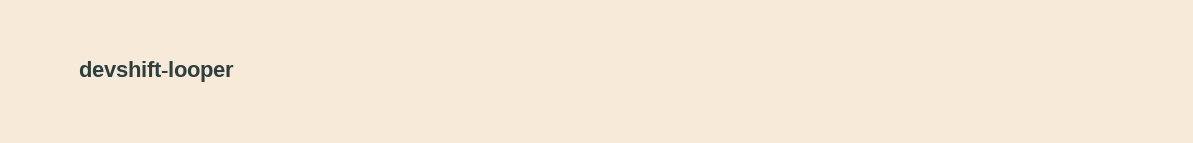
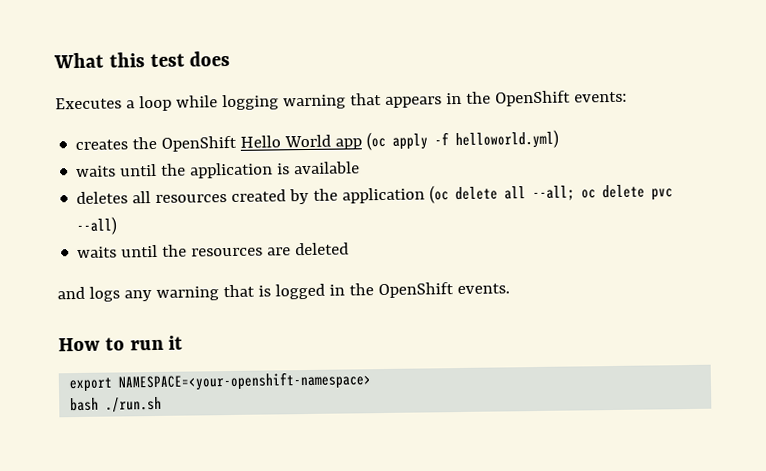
- devshift-looper
+ What this test does
+ Executes a loop while logging warning that appears in the OpenShift events:
+ creates the OpenShift Hello World app (oc apply -f helloworld.yml)
+ waits until the application is available
+ deletes all resources created by the application (oc delete all --all; oc delete pvc --all)
+ waits until the resources are deleted
+ and logs any warning that is logged in the OpenShift events.
+ How to run it
+ export NAMESPACE=<your-openshift-namespace>
+ bash ./run.sh

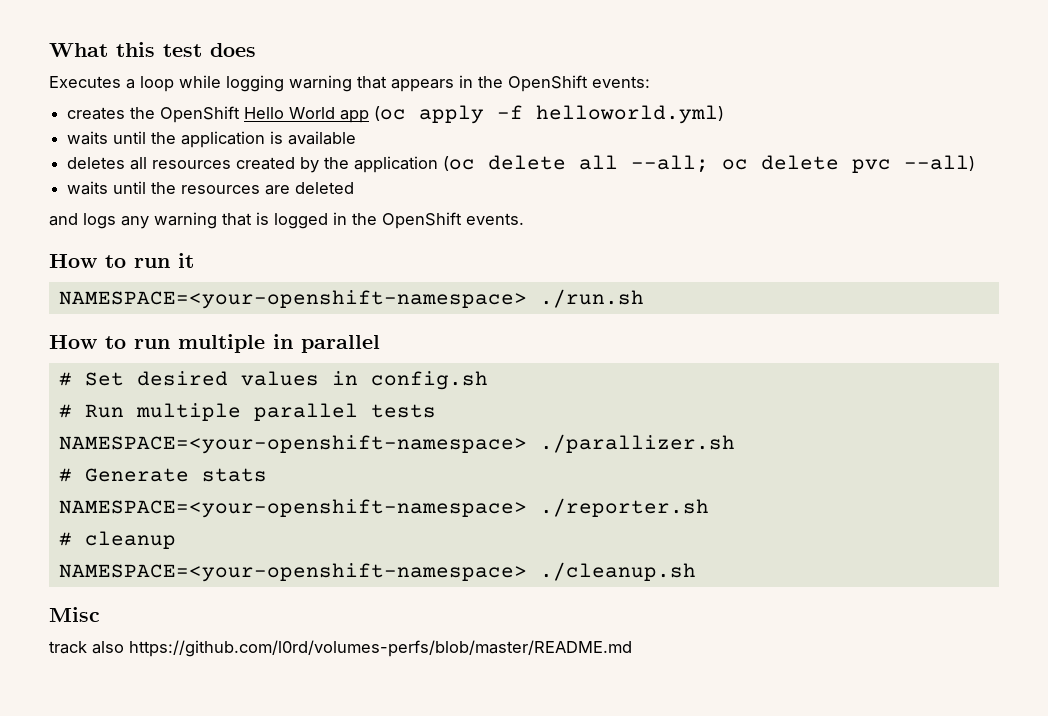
- export NAMESPACE=<your-openshift-namespace>
- bash ./run.sh
+ NAMESPACE=<your-openshift-namespace> ./run.sh
+ How to run multiple in parallel
+ # Set desired values in config.sh
+ # Run multiple parallel tests
+ NAMESPACE=<your-openshift-namespace> ./parallizer.sh
+ # Generate stats
+ NAMESPACE=<your-openshift-namespace> ./reporter.sh
+ # cleanup
+ NAMESPACE=<your-openshift-namespace> ./cleanup.sh
+ Misc
+ track also https://github.com/l0rd/volumes-perfs/blob/master/README.md

